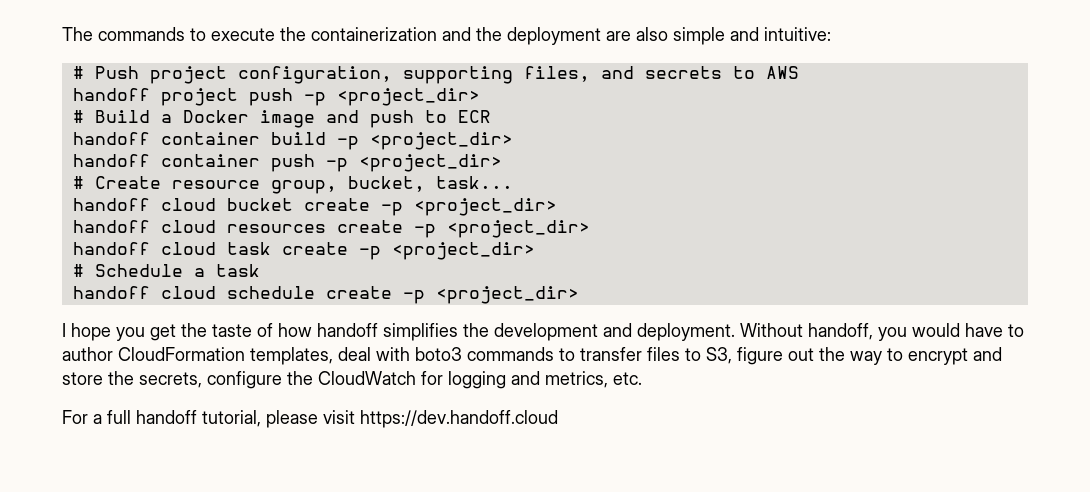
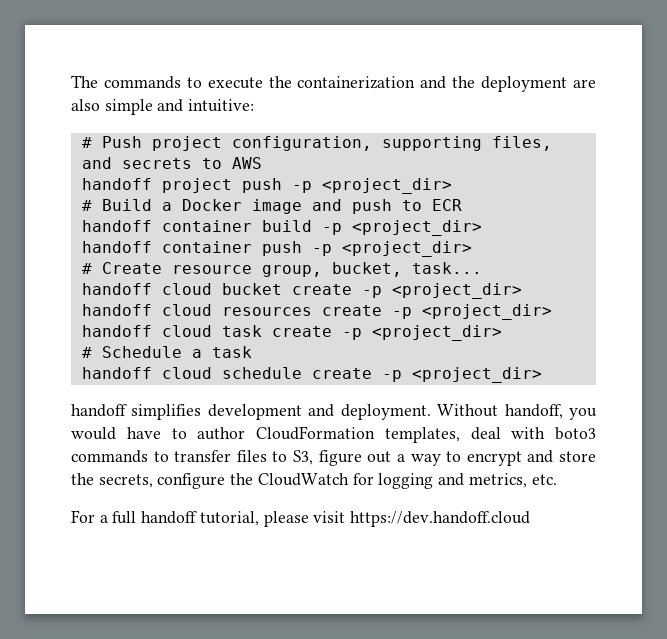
- I hope you get the taste of how handoff simplifies the development and deployment.
+ handoff simplifies development and deployment.
- Without handoff, you would have to author CloudFormation templates, deal with boto3 commands to transfer files to S3, figure out the way to encrypt and store the secrets, configure the CloudWatch for logging and metrics, etc.
+ Without handoff, you would have to author CloudFormation templates, deal with boto3 commands to transfer files to S3, figure out a way to encrypt and store the secrets, configure the CloudWatch for logging and metrics, etc.

